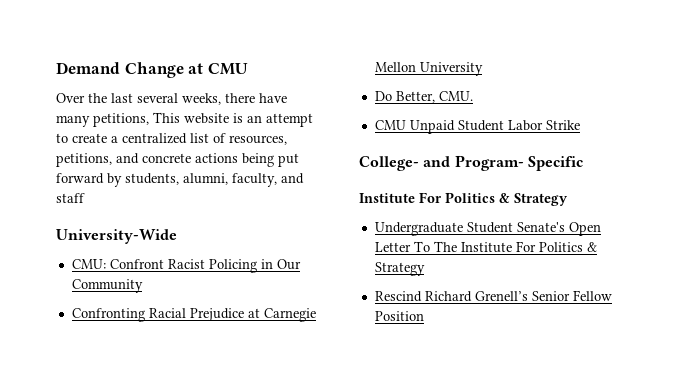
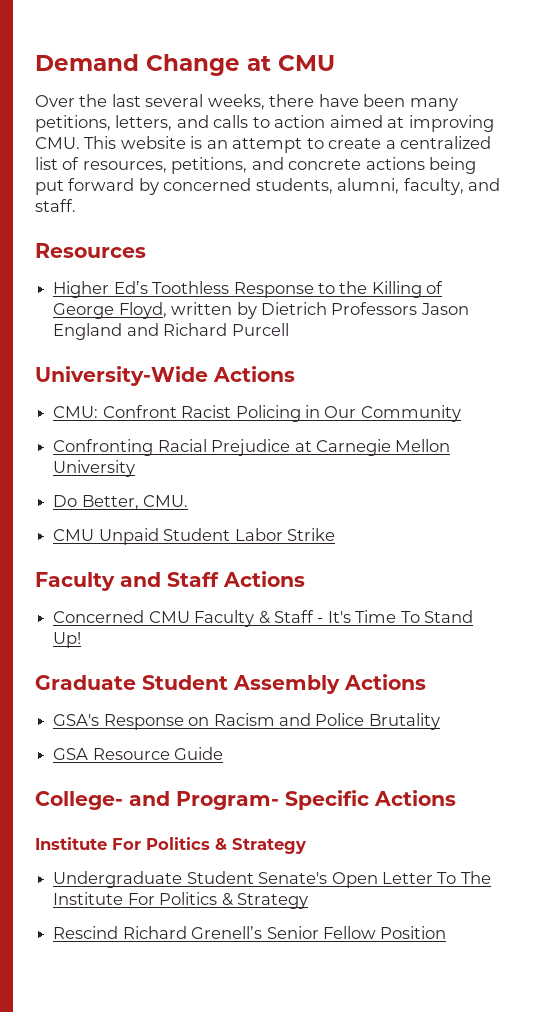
- Over the last several weeks, there have many petitions, This website is an attempt to create a centralized list of resources, petitions, and concrete actions being put forward by students, alumni, faculty, and staff
+ Over the last several weeks, there have been many petitions, letters, and calls to action aimed at improving CMU. This website is an attempt to create a centralized list of resources, petitions, and concrete actions being put forward by concerned students, alumni, faculty, and staff.
+ Resources
+ Higher Ed’s Toothless Response to the Killing of George Floyd, written by Dietrich Professors Jason England and Richard Purcell
- University-Wide
+ University-Wide Actions
+ Faculty and Staff Actions
+ Concerned CMU Faculty & Staff - It's Time To Stand Up!
+ Graduate Student Assembly Actions
+ GSA's Response on Racism and Police Brutality
+ GSA Resource Guide
- College- and Program- Specific
+ College- and Program- Specific Actions

